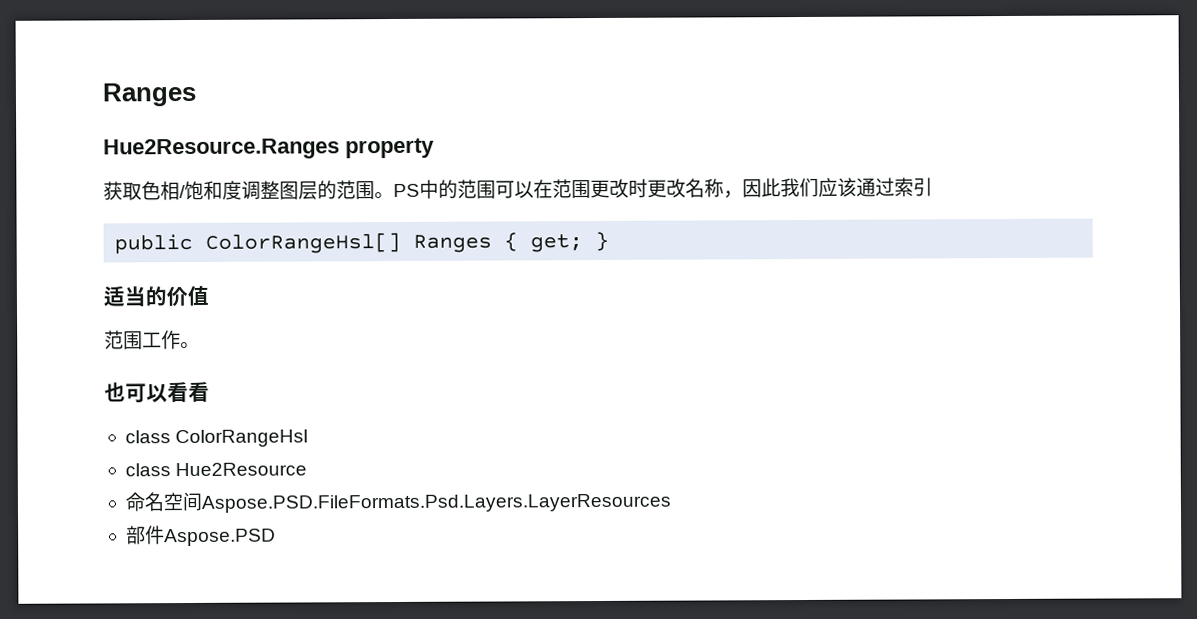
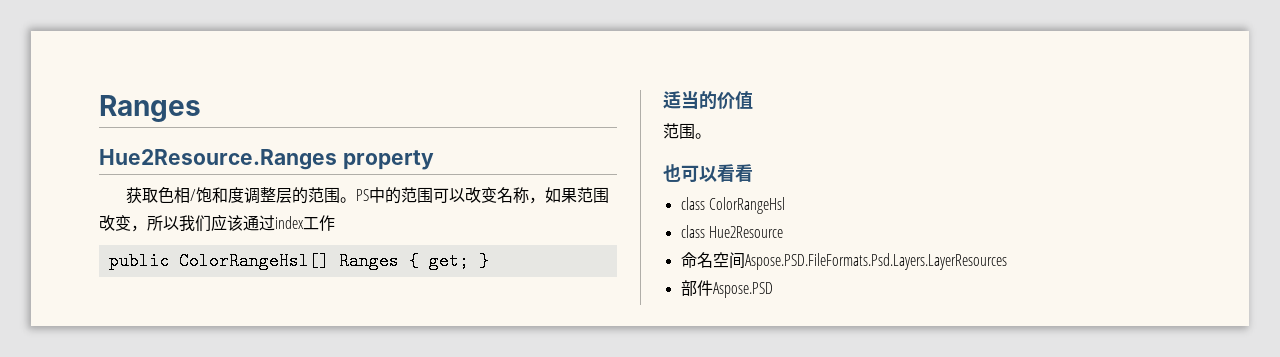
- 获取色相/饱和度调整图层的范围。
+ 获取色相/饱和度调整层的范围。
- PS中的范围可以在范围更改时更改名称，因此我们应该通过索引
+ PS中的范围可以改变名称，如果范围改变，所以我们应该通过index工作
  适当的价值
- 范围工作。
+ 范围。

